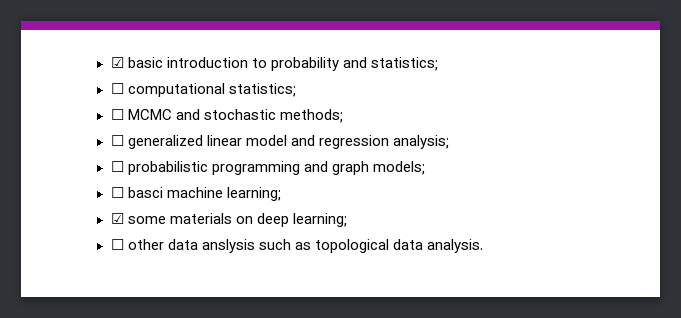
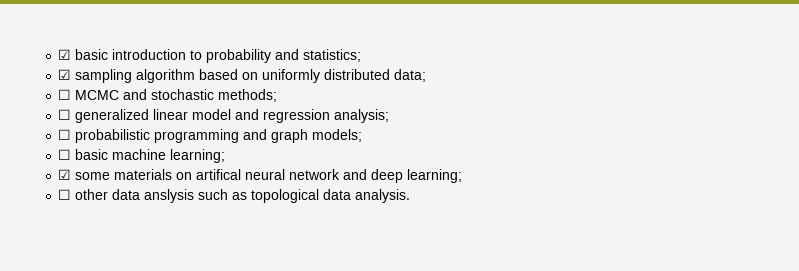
- ☐ computational statistics;
+ ☑ sampling algorithm based on uniformly distributed data;
- ☐ basci machine learning;
+ ☐ basic machine learning;
- ☑ some materials on deep learning;
+ ☑ some materials on artifical neural network and deep learning;

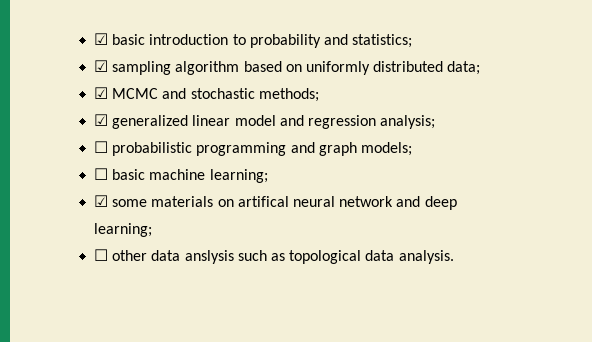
- ☐ MCMC and stochastic methods;
+ ☑ MCMC and stochastic methods;
- ☐ generalized linear model and regression analysis;
+ ☑ generalized linear model and regression analysis;

